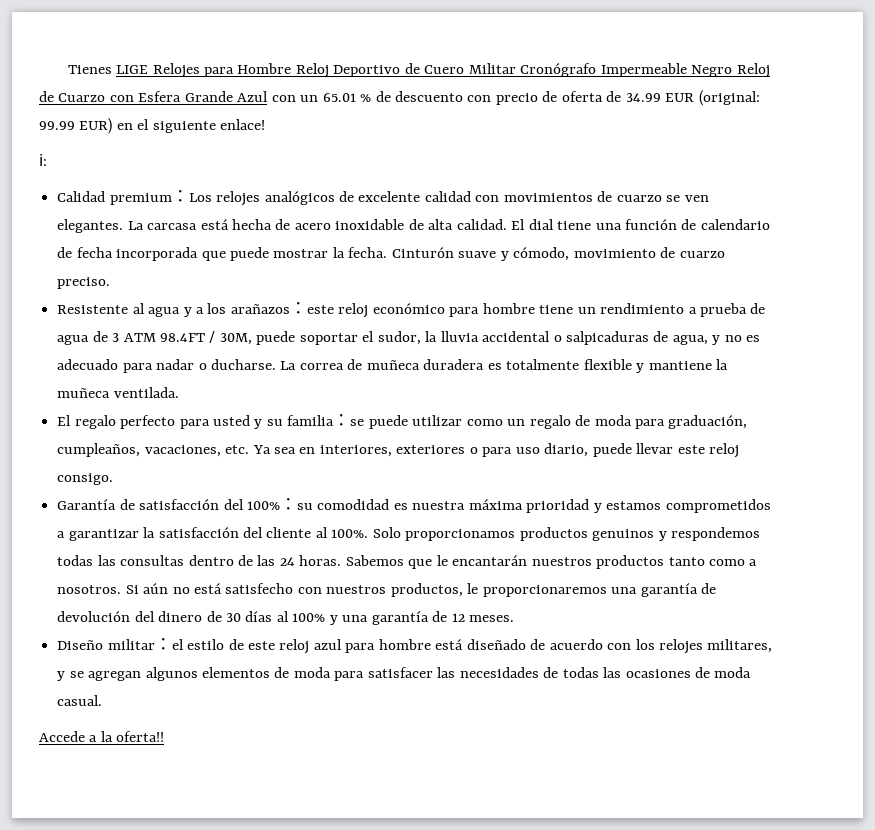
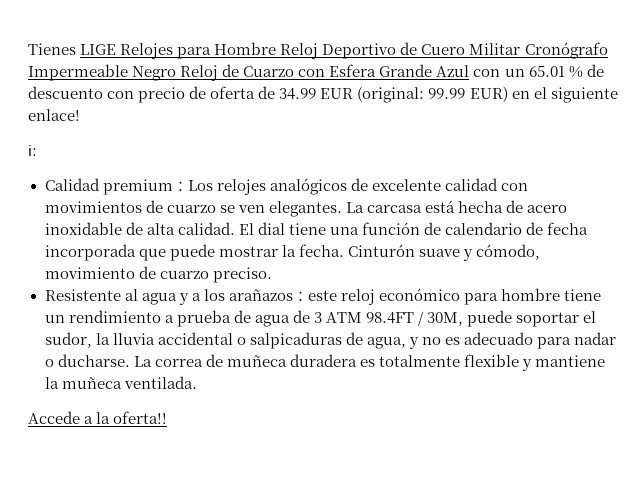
- El regalo perfecto para usted y su familia：se puede utilizar como un regalo de moda para graduación, cumpleaños, vacaciones, etc. Ya sea en interiores, exteriores o para uso diario, puede llevar este reloj consigo.
- Garantía de satisfacción del 100%：su comodidad es nuestra máxima prioridad y estamos comprometidos a garantizar la satisfacción del cliente al 100%. Solo proporcionamos productos genuinos y respondemos todas las consultas dentro de las 24 horas. Sabemos que le encantarán nuestros productos tanto como a nosotros. Si aún no está satisfecho con nuestros productos, le proporcionaremos una garantía de devolución del dinero de 30 días al 100% y una garantía de 12 meses.
- Diseño militar：el estilo de este reloj azul para hombre está diseñado de acuerdo con los relojes militares, y se agregan algunos elementos de moda para satisfacer las necesidades de todas las ocasiones de moda casual.

